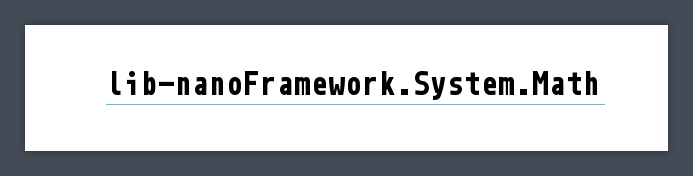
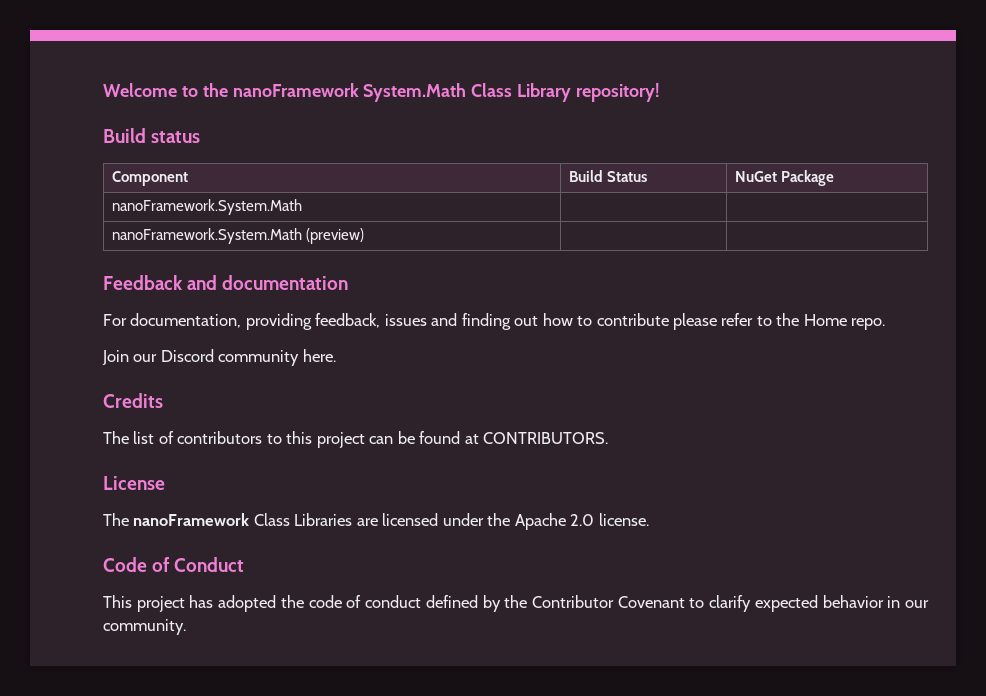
- lib-nanoFramework.System.Math
+ Welcome to the nanoFramework System.Math Class Library repository!
+ Build status
+ Component | Build Status | NuGet Package
+ nanoFramework.System.Math | |
+ nanoFramework.System.Math (preview) | |
+ Feedback and documentation
+ For documentation, providing feedback, issues and finding out how to contribute please refer to the Home repo.
+ Join our Discord community here.
+ Credits
+ The list of contributors to this project can be found at CONTRIBUTORS.
+ License
+ The nanoFramework Class Libraries are licensed under the Apache 2.0 license.
+ Code of Conduct
+ This project has adopted the code of conduct defined by the Contributor Covenant to clarify expected behavior in our community.

